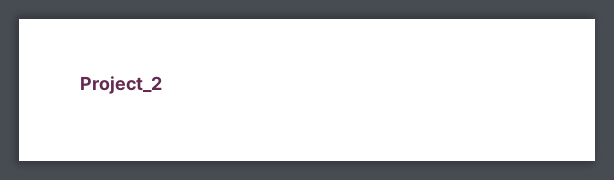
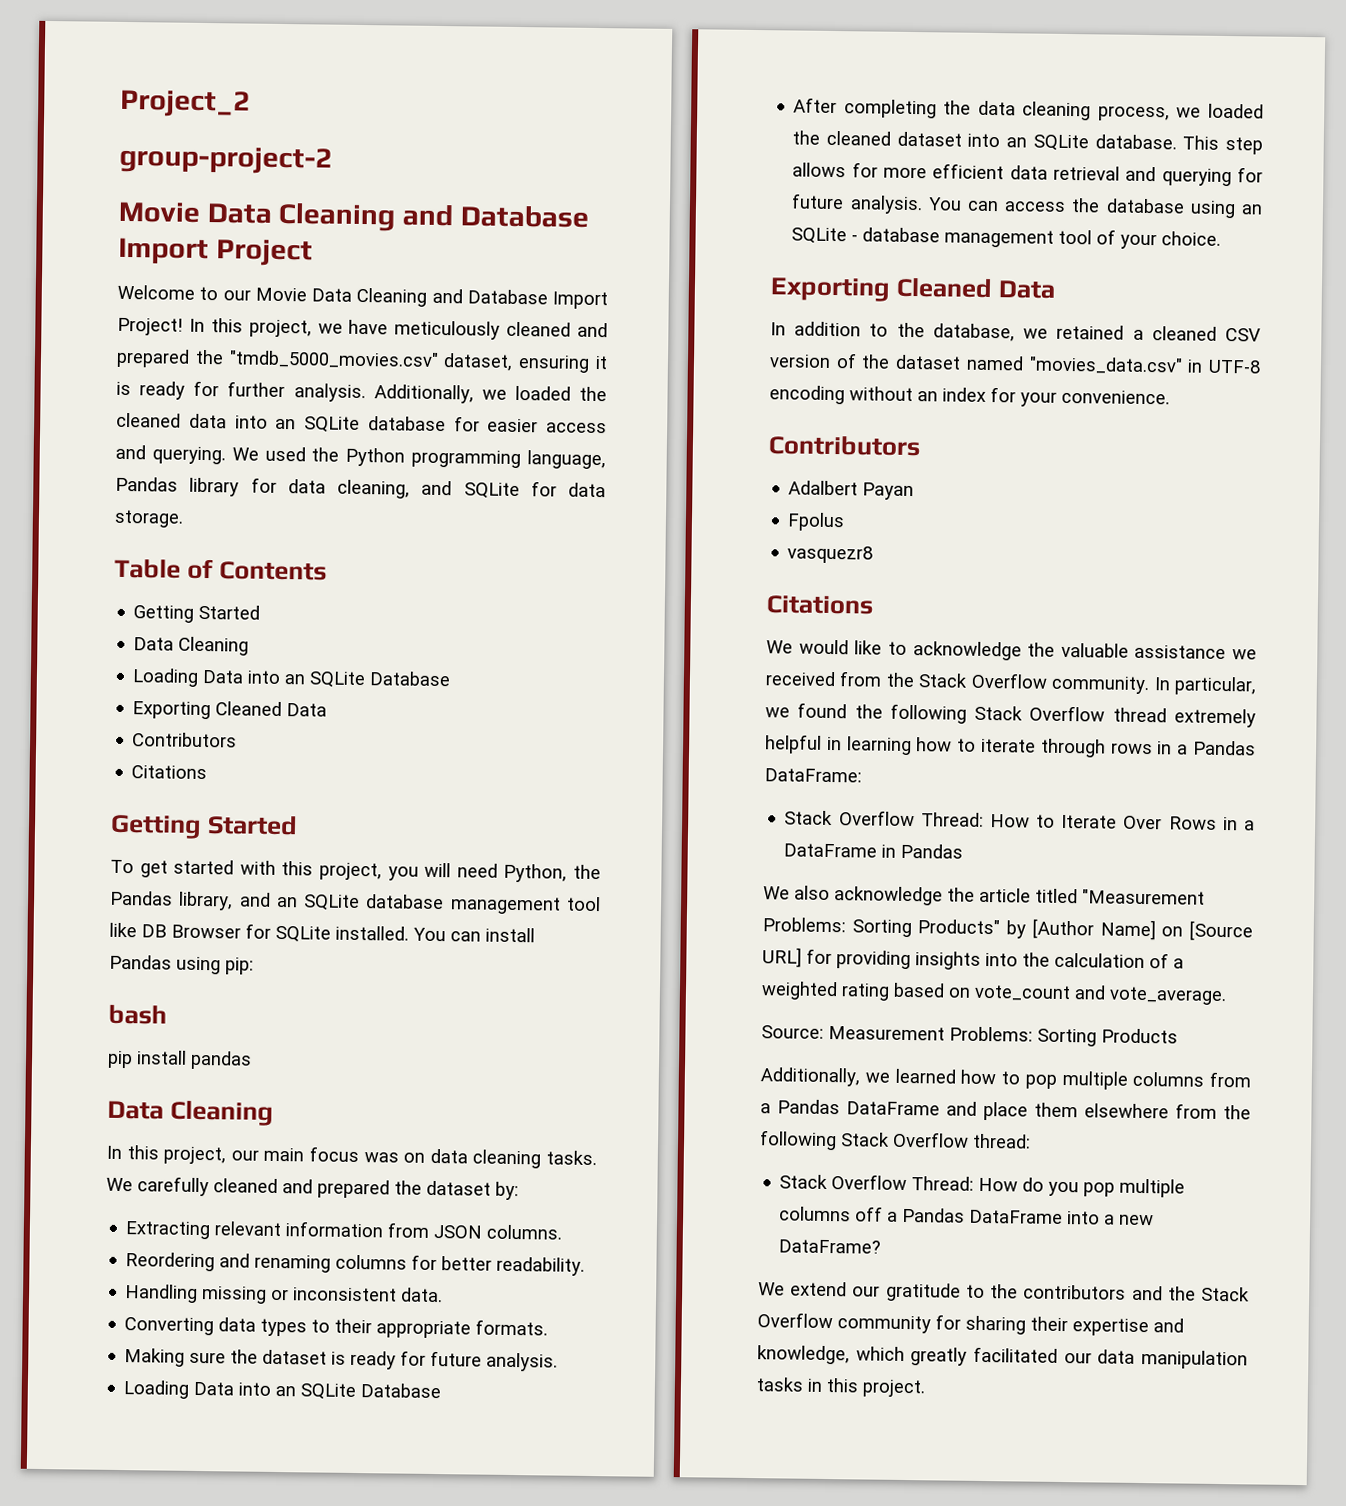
+ group-project-2
+ Movie Data Cleaning and Database Import Project
+ Welcome to our Movie Data Cleaning and Database Import Project! In this project, we have meticulously cleaned and prepared the "tmdb_5000_movies.csv" dataset, ensuring it is ready for further analysis. Additionally, we loaded the cleaned data into an SQLite database for easier access and querying. We used the Python programming language, Pandas library for data cleaning, and SQLite for data storage.
+ Table of Contents
+ Getting Started
+ Data Cleaning
+ Loading Data into an SQLite Database
+ Exporting Cleaned Data
+ Contributors
+ Citations
+ Getting Started
+ To get started with this project, you will need Python, the Pandas library, and an SQLite database management tool like DB Browser for SQLite installed. You can install Pandas using pip:
+ bash
+ pip install pandas
+ Data Cleaning
+ In this project, our main focus was on data cleaning tasks. We carefully cleaned and prepared the dataset by:
+ Extracting relevant information from JSON columns.
+ Reordering and renaming columns for better readability.
+ Handling missing or inconsistent data.
+ Converting data types to their appropriate formats.
+ Making sure the dataset is ready for future analysis.
+ Loading Data into an SQLite Database
+ After completing the data cleaning process, we loaded the cleaned dataset into an SQLite database. This step allows for more efficient data retrieval and querying for future analysis. You can access the database using an SQLite - database management tool of your choice.
+ Exporting Cleaned Data
+ In addition to the database, we retained a cleaned CSV version of the dataset named "movies_data.csv" in UTF-8 encoding without an index for your convenience.
+ Contributors
+ Adalbert Payan
+ Fpolus
+ vasquezr8
+ Citations
+ We would like to acknowledge the valuable assistance we received from the Stack Overflow community. In particular, we found the following Stack Overflow thread extremely helpful in learning how to iterate through rows in a Pandas DataFrame:
+ Stack Overflow Thread: How to Iterate Over Rows in a DataFrame in Pandas
+ We also acknowledge the article titled "Measurement Problems: Sorting Products" by [Author Name] on [Source URL] for providing insights into the calculation of a weighted rating based on vote_count and vote_average.
+ Source: Measurement Problems: Sorting Products
+ Additionally, we learned how to pop multiple columns from a Pandas DataFrame and place them elsewhere from the following Stack Overflow thread:
+ Stack Overflow Thread: How do you pop multiple columns off a Pandas DataFrame into a new DataFrame?
+ We extend our gratitude to the contributors and the Stack Overflow community for sharing their expertise and knowledge, which greatly facilitated our data manipulation tasks in this project.

